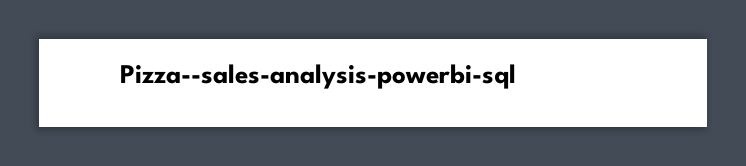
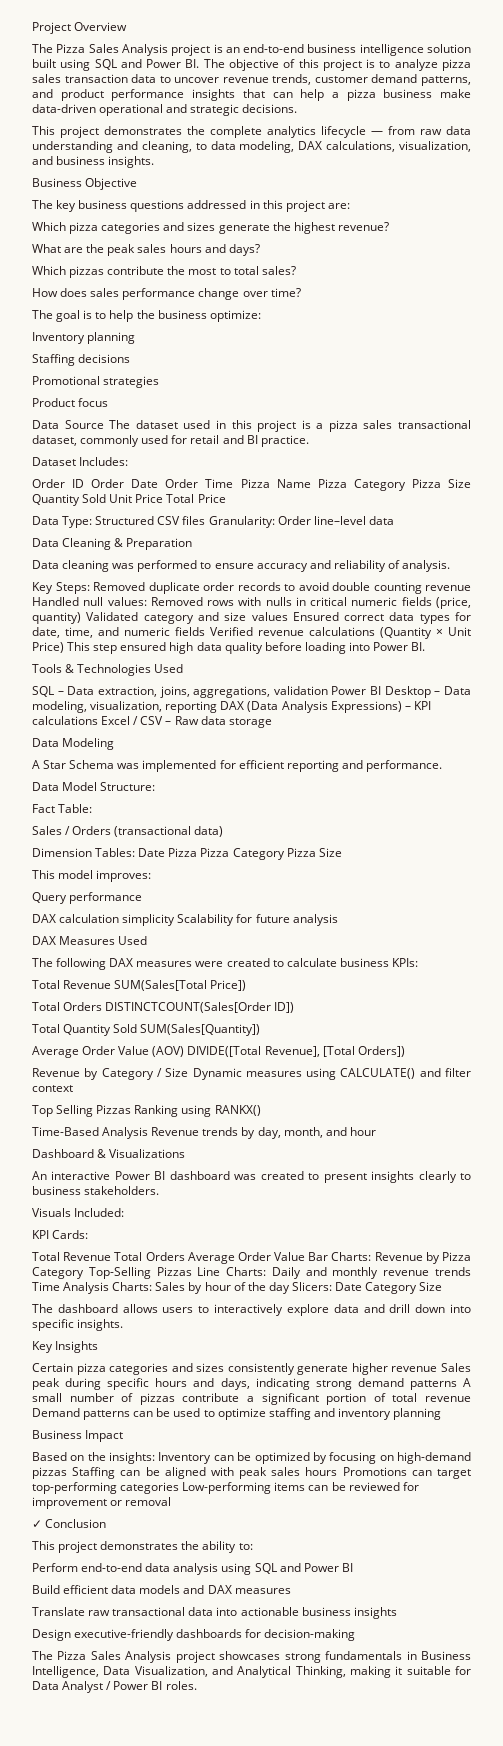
- Pizza--sales-analysis-powerbi-sql
+ Project Overview
+ The Pizza Sales Analysis project is an end-to-end business intelligence solution built using SQL and Power BI. The objective of this project is to analyze pizza sales transaction data to uncover revenue trends, customer demand patterns, and product performance insights that can help a pizza business make data-driven operational and strategic decisions.
+ This project demonstrates the complete analytics lifecycle — from raw data understanding and cleaning, to data modeling, DAX calculations, visualization, and business insights.
+ Business Objective
+ The key business questions addressed in this project are:
+ Which pizza categories and sizes generate the highest revenue?
+ What are the peak sales hours and days?
+ Which pizzas contribute the most to total sales?
+ How does sales performance change over time?
+ The goal is to help the business optimize:
+ Inventory planning
+ Staffing decisions
+ Promotional strategies
+ Product focus
+ Data Source The dataset used in this project is a pizza sales transactional dataset, commonly used for retail and BI practice.
+ Dataset Includes:
+ Order ID Order Date Order Time Pizza Name Pizza Category Pizza Size Quantity Sold Unit Price Total Price
+ Data Type: Structured CSV files Granularity: Order line–level data
+ Data Cleaning & Preparation
+ Data cleaning was performed to ensure accuracy and reliability of analysis.
+ Key Steps: Removed duplicate order records to avoid double counting revenue Handled null values: Removed rows with nulls in critical numeric fields (price, quantity) Validated category and size values Ensured correct data types for date, time, and numeric fields Verified revenue calculations (Quantity × Unit Price) This step ensured high data quality before loading into Power BI.
+ Tools & Technologies Used
+ SQL – Data extraction, joins, aggregations, validation Power BI Desktop – Data modeling, visualization, reporting DAX (Data Analysis Expressions) – KPI calculations Excel / CSV – Raw data storage
+ Data Modeling
+ A Star Schema was implemented for efficient reporting and performance.
+ Data Model Structure:
+ Fact Table:
+ Sales / Orders (transactional data)
+ Dimension Tables: Date Pizza Pizza Category Pizza Size
+ This model improves:
+ Query performance
+ DAX calculation simplicity Scalability for future analysis
+ DAX Measures Used
+ The following DAX measures were created to calculate business KPIs:
+ Total Revenue SUM(Sales[Total Price])
+ Total Orders DISTINCTCOUNT(Sales[Order ID])
+ Total Quantity Sold SUM(Sales[Quantity])
+ Average Order Value (AOV) DIVIDE([Total Revenue], [Total Orders])
+ Revenue by Category / Size Dynamic measures using CALCULATE() and filter context
+ Top Selling Pizzas Ranking using RANKX()
+ Time-Based Analysis Revenue trends by day, month, and hour
+ Dashboard & Visualizations
+ An interactive Power BI dashboard was created to present insights clearly to business stakeholders.
+ Visuals Included:
+ KPI Cards:
+ Total Revenue Total Orders Average Order Value Bar Charts: Revenue by Pizza Category Top-Selling Pizzas Line Charts: Daily and monthly revenue trends Time Analysis Charts: Sales by hour of the day Slicers: Date Category Size
+ The dashboard allows users to interactively explore data and drill down into specific insights.
+ Key Insights
+ Certain pizza categories and sizes consistently generate higher revenue Sales peak during specific hours and days, indicating strong demand patterns A small number of pizzas contribute a significant portion of total revenue Demand patterns can be used to optimize staffing and inventory planning
+ Business Impact
+ Based on the insights: Inventory can be optimized by focusing on high-demand pizzas Staffing can be aligned with peak sales hours Promotions can target top-performing categories Low-performing items can be reviewed for improvement or removal
+ ✓ Conclusion
+ This project demonstrates the ability to:
+ Perform end-to-end data analysis using SQL and Power BI
+ Build efficient data models and DAX measures
+ Translate raw transactional data into actionable business insights
+ Design executive-friendly dashboards for decision-making
+ The Pizza Sales Analysis project showcases strong fundamentals in Business Intelligence, Data Visualization, and Analytical Thinking, making it suitable for Data Analyst / Power BI roles.

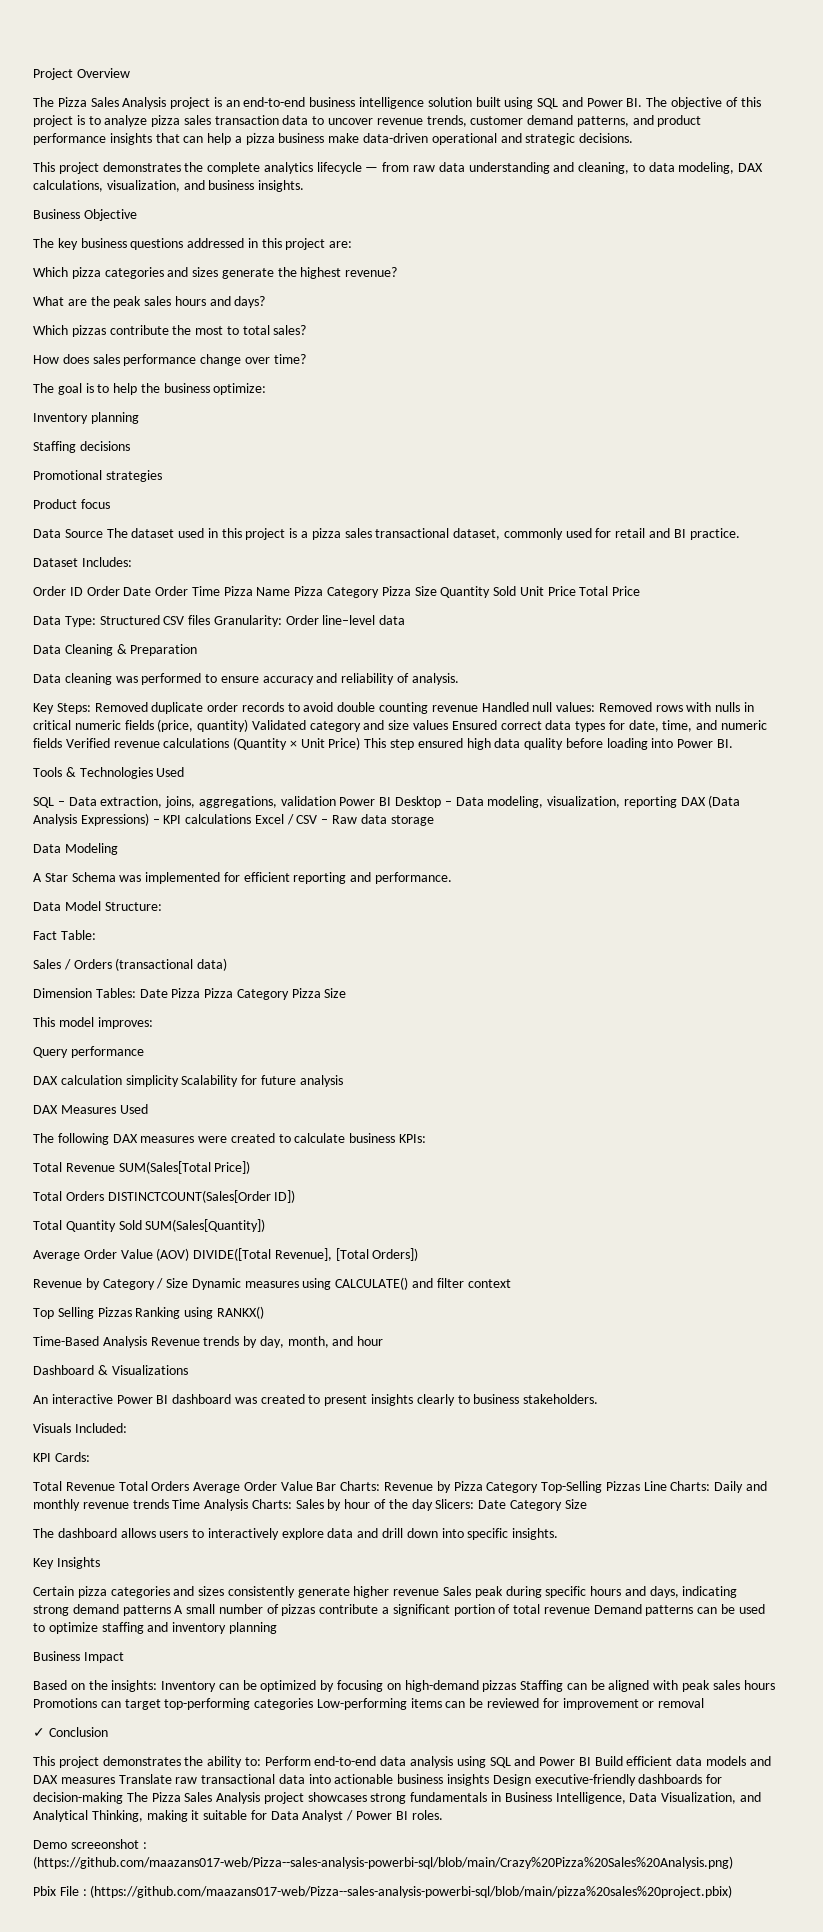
- This project demonstrates the ability to:
- Perform end-to-end data analysis using SQL and Power BI
- Build efficient data models and DAX measures
- Translate raw transactional data into actionable business insights
- Design executive-friendly dashboards for decision-making
- The Pizza Sales Analysis project showcases strong fundamentals in Business Intelligence, Data Visualization, and Analytical Thinking, making it suitable for Data Analyst / Power BI roles.
+ This project demonstrates the ability to: Perform end-to-end data analysis using SQL and Power BI Build efficient data models and DAX measures Translate raw transactional data into actionable business insights Design executive-friendly dashboards for decision-making The Pizza Sales Analysis project showcases strong fundamentals in Business Intelligence, Data Visualization, and Analytical Thinking, making it suitable for Data Analyst / Power BI roles.
+ Demo screeonshot : (https://github.com/maazans017-web/Pizza--sales-analysis-powerbi-sql/blob/main/Crazy%20Pizza%20Sales%20Analysis.png)
+ Pbix File : (https://github.com/maazans017-web/Pizza--sales-analysis-powerbi-sql/blob/main/pizza%20sales%20project.pbix)

